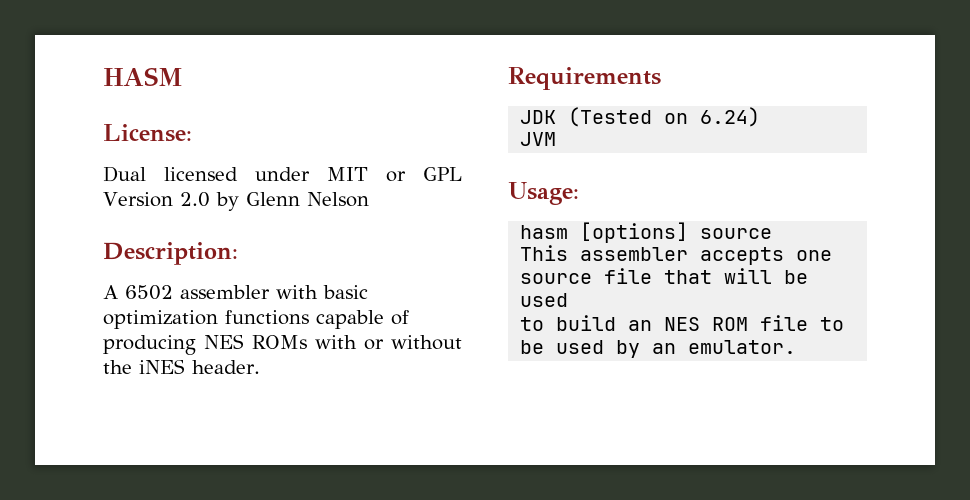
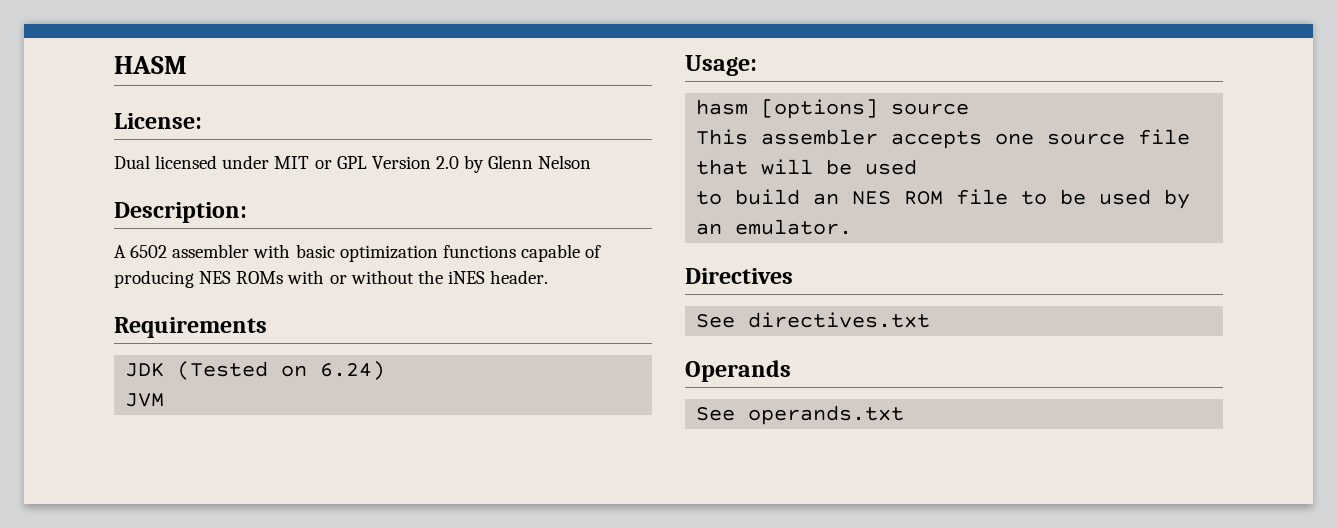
+ Directives
+ See directives.txt
+ Operands
+ See operands.txt

